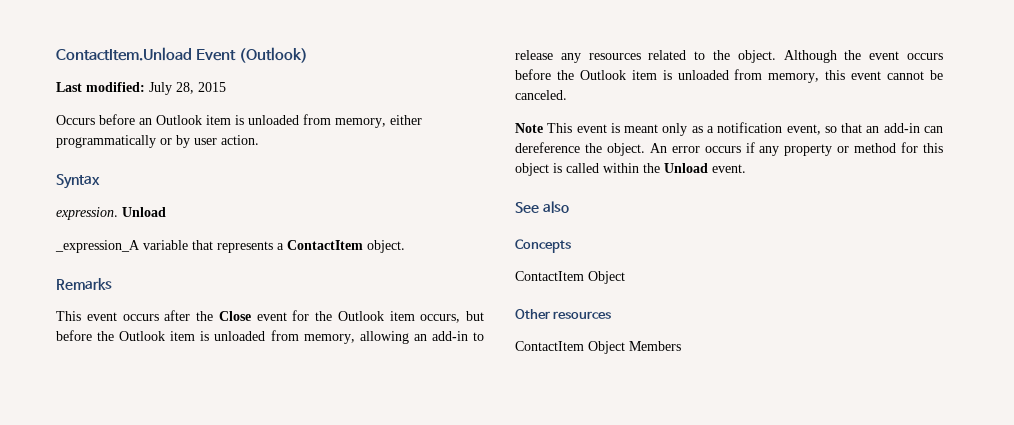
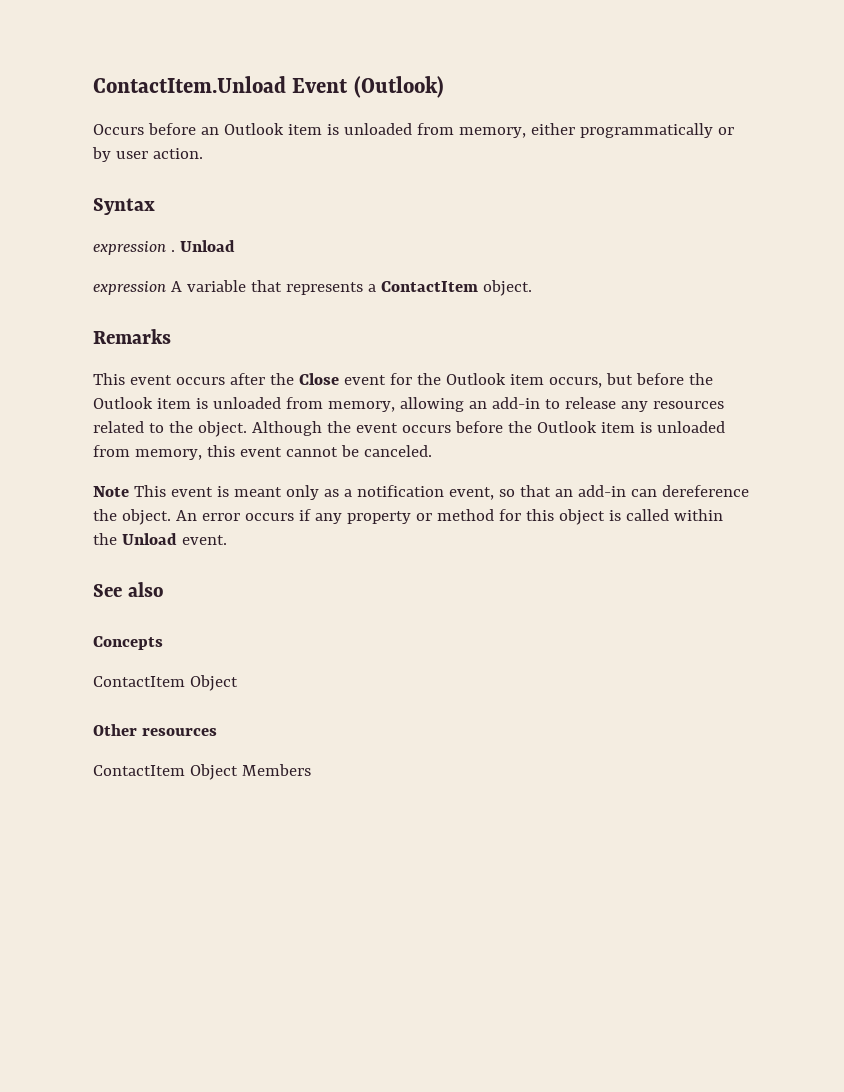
- Last modified: July 28, 2015
- expression.
+ expression .
- _expression_A variable that represents a ContactItem object.
+ expression A variable that represents a ContactItem object.

